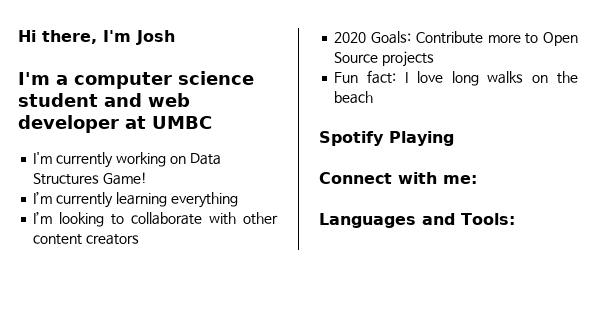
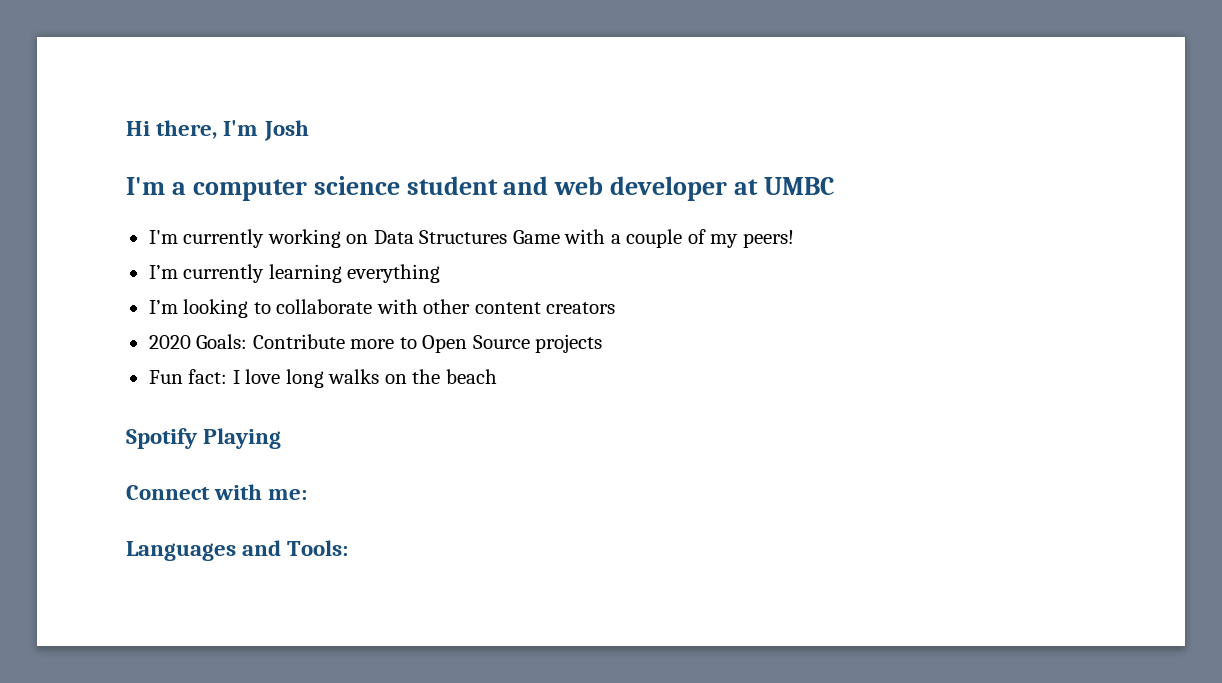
- I'm currently working on Data Structures Game!
+ I'm currently working on Data Structures Game with a couple of my peers!

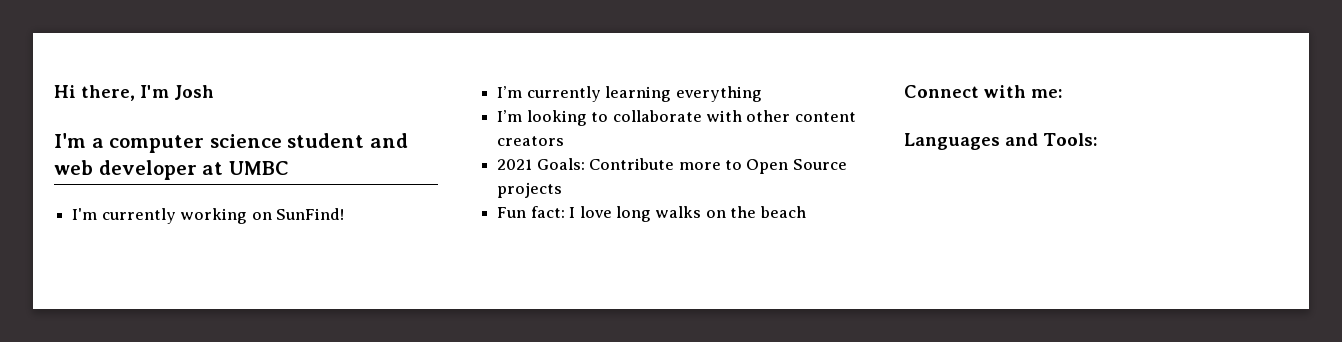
- I'm currently working on Data Structures Game with a couple of my peers!
+ I'm currently working on SunFind!
- 2020 Goals: Contribute more to Open Source projects
+ 2021 Goals: Contribute more to Open Source projects
- Spotify Playing

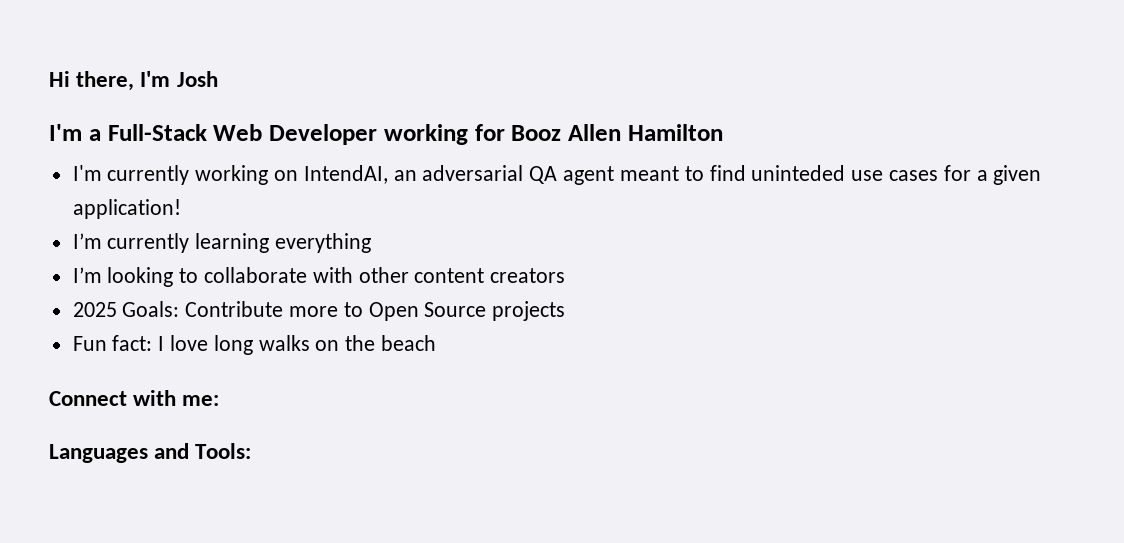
- I'm a computer science student and web developer at UMBC
- I'm currently working on SunFind!
+ I'm a Full-Stack Web Developer working for Booz Allen Hamilton
+ I'm currently working on IntendAI, an adversarial QA agent meant to find uninteded use cases for a given application!
- 2021 Goals: Contribute more to Open Source projects
+ 2025 Goals: Contribute more to Open Source projects

